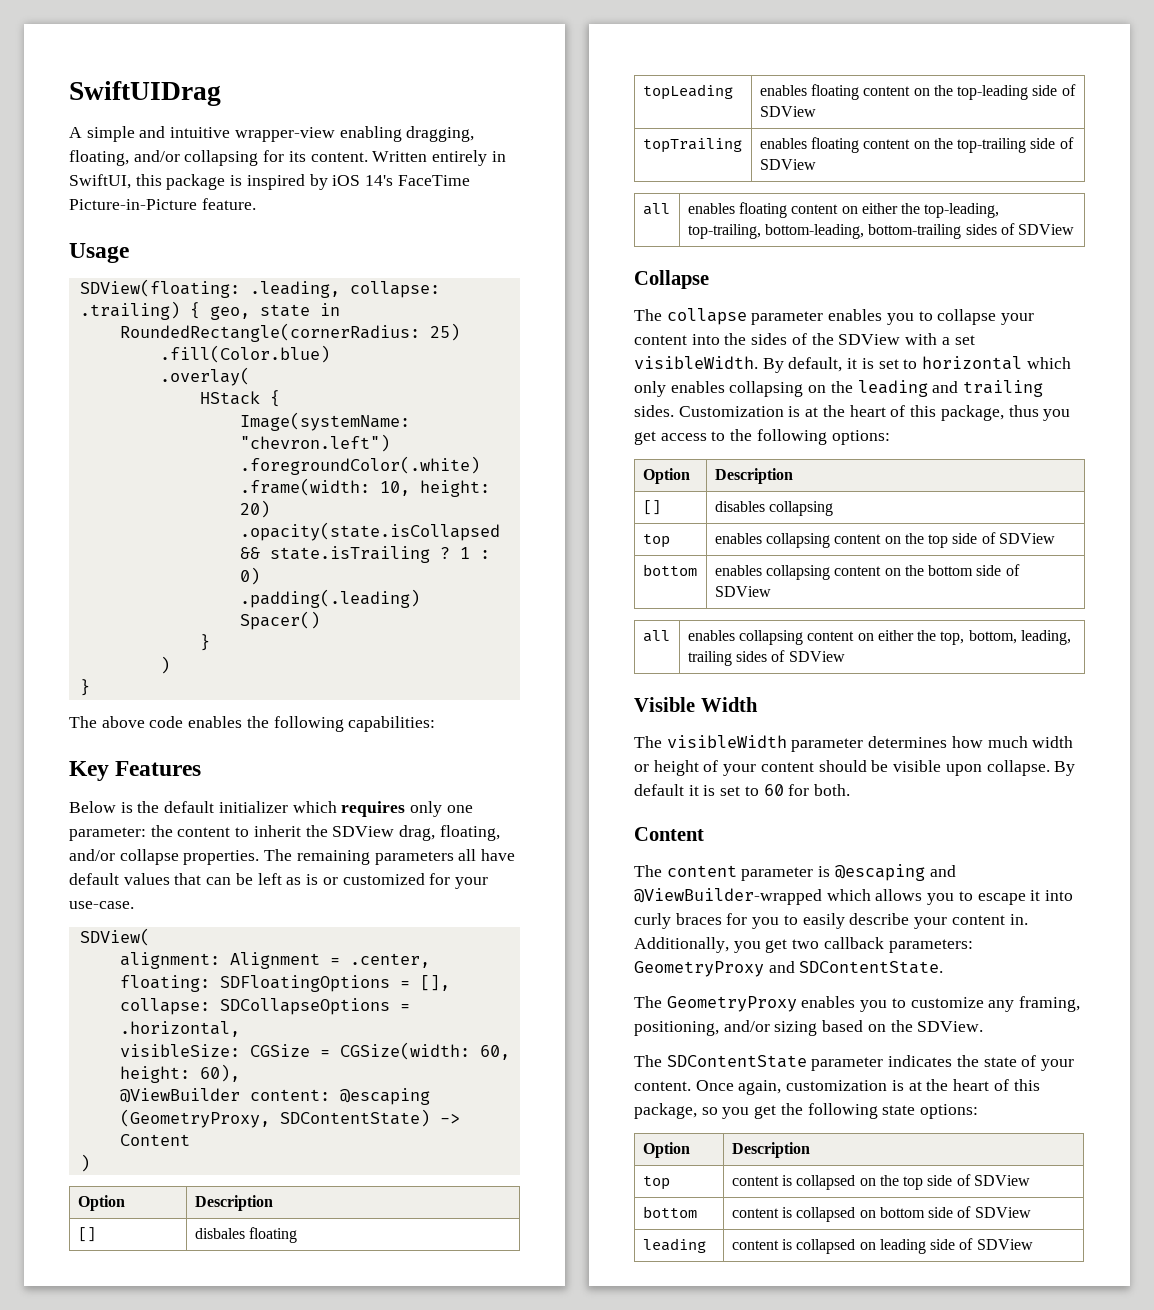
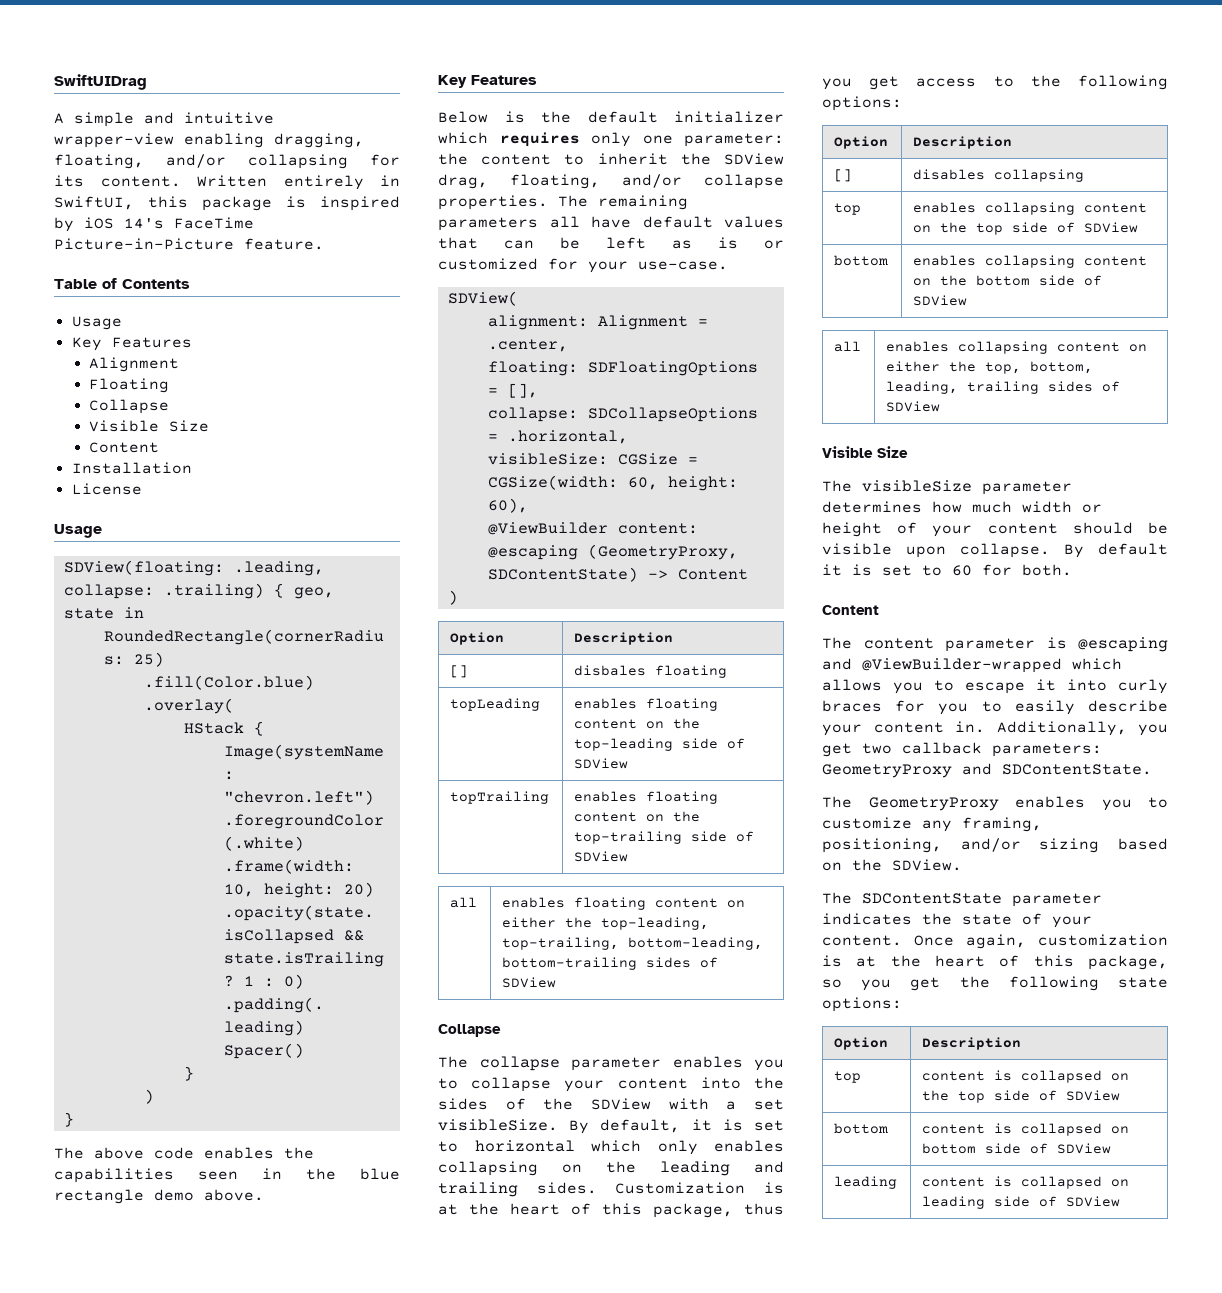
+ Table of Contents
+ Usage
+ Key Features
+ Alignment
+ Floating
+ Collapse
+ Visible Size
+ Content
+ Installation
+ License
- The above code enables the following capabilities:
+ The above code enables the capabilities seen in the blue rectangle demo above.
- The collapse parameter enables you to collapse your content into the sides of the SDView with a set visibleWidth.
+ The collapse parameter enables you to collapse your content into the sides of the SDView with a set visibleSize.
  all | enables collapsing content on either the top, bottom, leading, trailing sides of SDView
- Visible Width
- The visibleWidth parameter determines how much width or height of your content should be visible upon collapse.
+ Visible Size
+ The visibleSize parameter determines how much width or height of your content should be visible upon collapse.

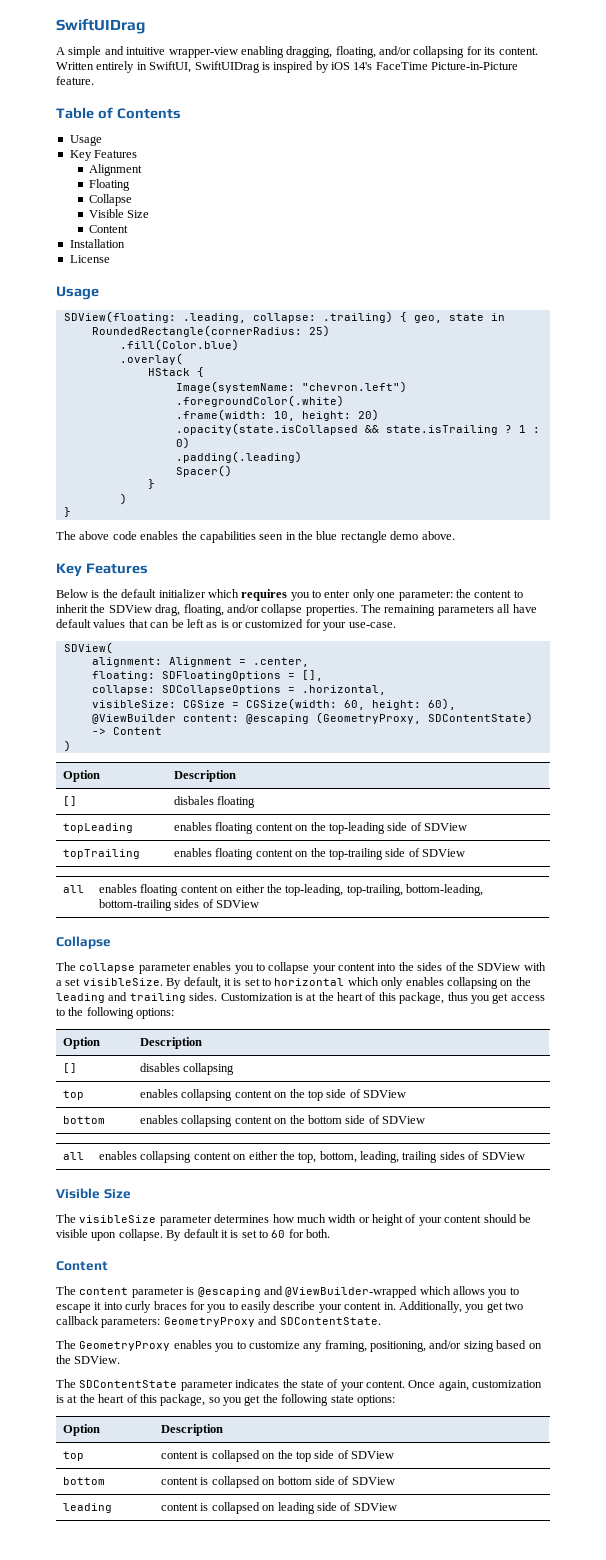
- Written entirely in SwiftUI, this package is inspired by iOS 14's FaceTime Picture-in-Picture feature.
+ Written entirely in SwiftUI, SwiftUIDrag is inspired by iOS 14's FaceTime Picture-in-Picture feature.
- Below is the default initializer which requires only one parameter: the content to inherit the SDView drag, floating, and/or collapse properties.
+ Below is the default initializer which requires you to enter only one parameter: the content to inherit the SDView drag, floating, and/or collapse properties.

